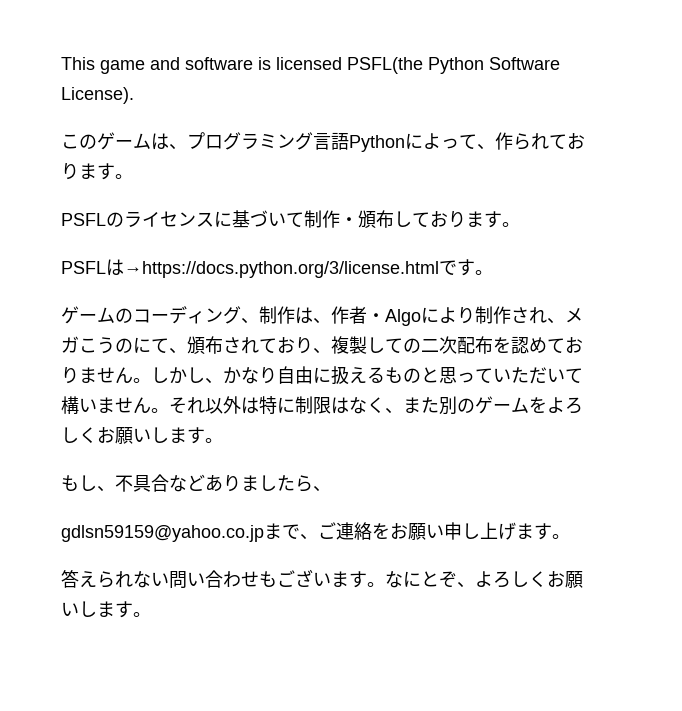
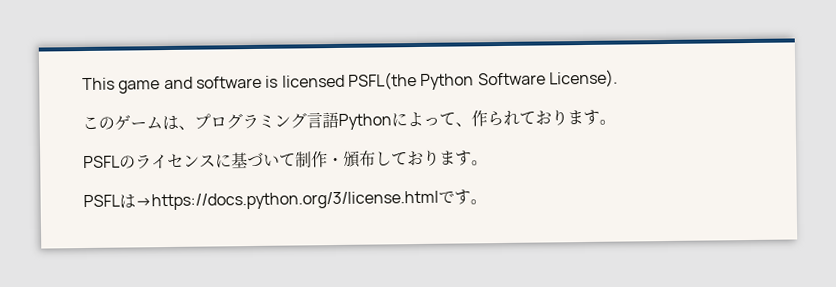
- ゲームのコーディング、制作は、作者・Algoにより制作され、メガこうのにて、頒布されており、複製しての二次配布を認めておりません。しかし、かなり自由に扱えるものと思っていただいて構いません。それ以外は特に制限はなく、また別のゲームをよろしくお願いします。
- もし、不具合などありましたら、
- gdlsn59159@yahoo.co.jpまで、ご連絡をお願い申し上げます。
- 答えられない問い合わせもございます。なにとぞ、よろしくお願いします。

